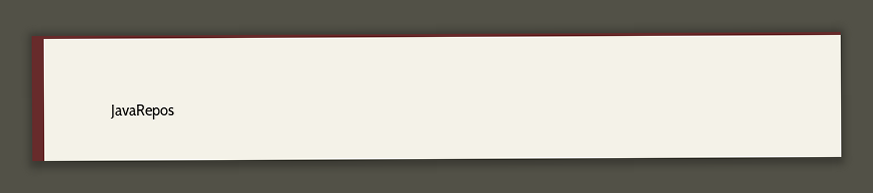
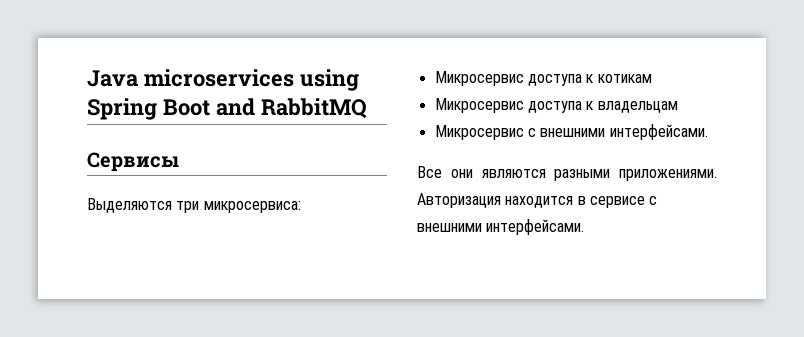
- JavaRepos
+ Java microservices using Spring Boot and RabbitMQ
+ Сервисы
+ Выделяются три микросервиса:
+ Микросервис доступа к котикам
+ Микросервис доступа к владельцам
+ Микросервис с внешними интерфейсами.
+ Все они являются разными приложениями. Авторизация находится в сервисе с внешними интерфейсами.

